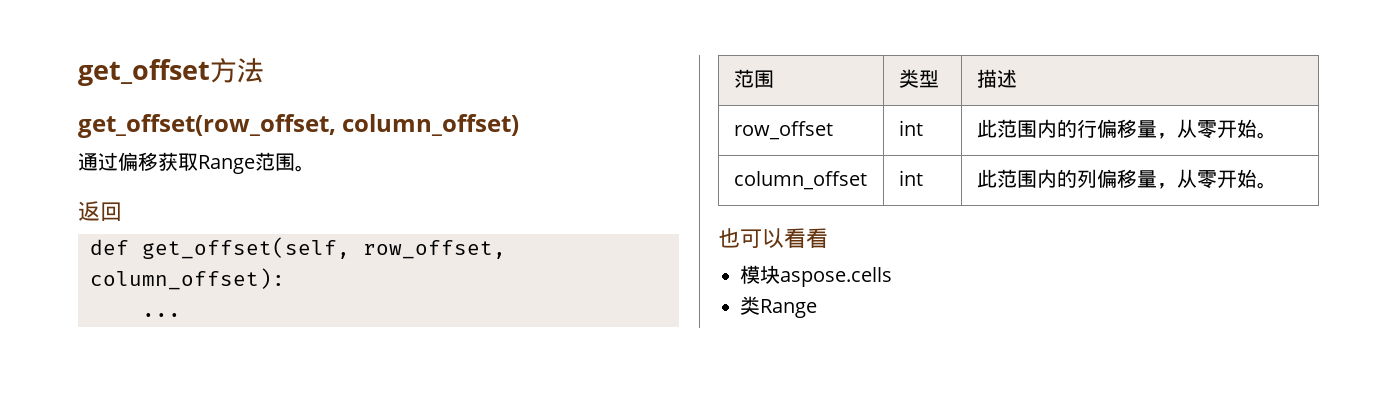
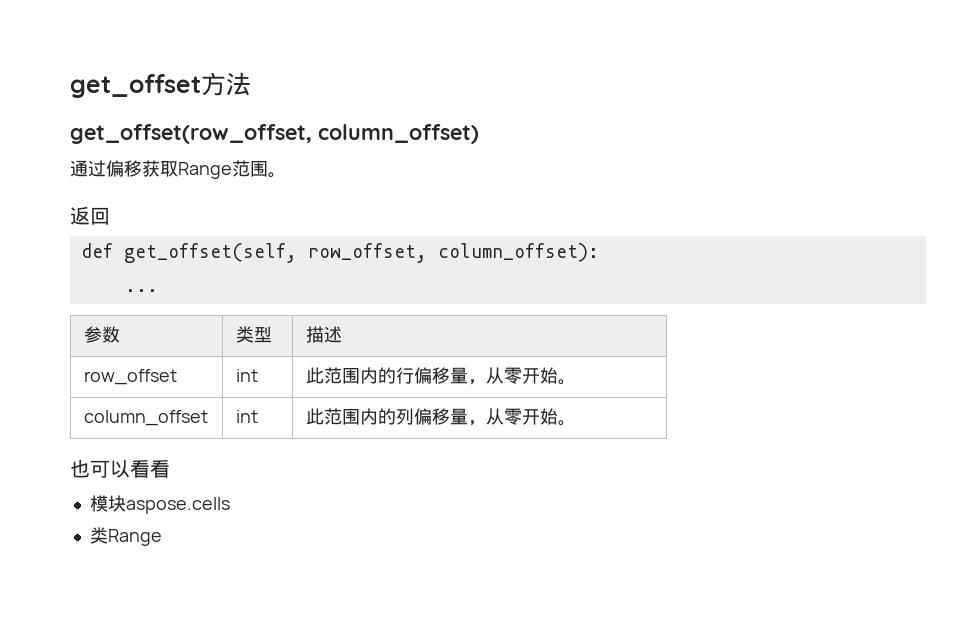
- 范围 | 类型 | 描述
+ 参数 | 类型 | 描述

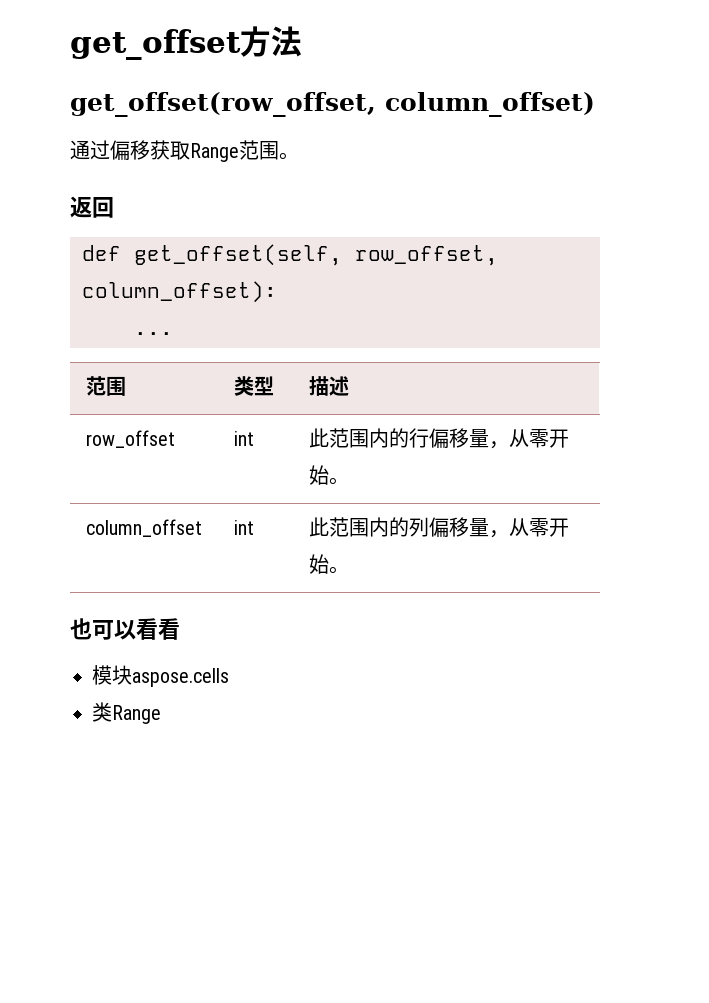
- 参数 | 类型 | 描述
+ 范围 | 类型 | 描述

